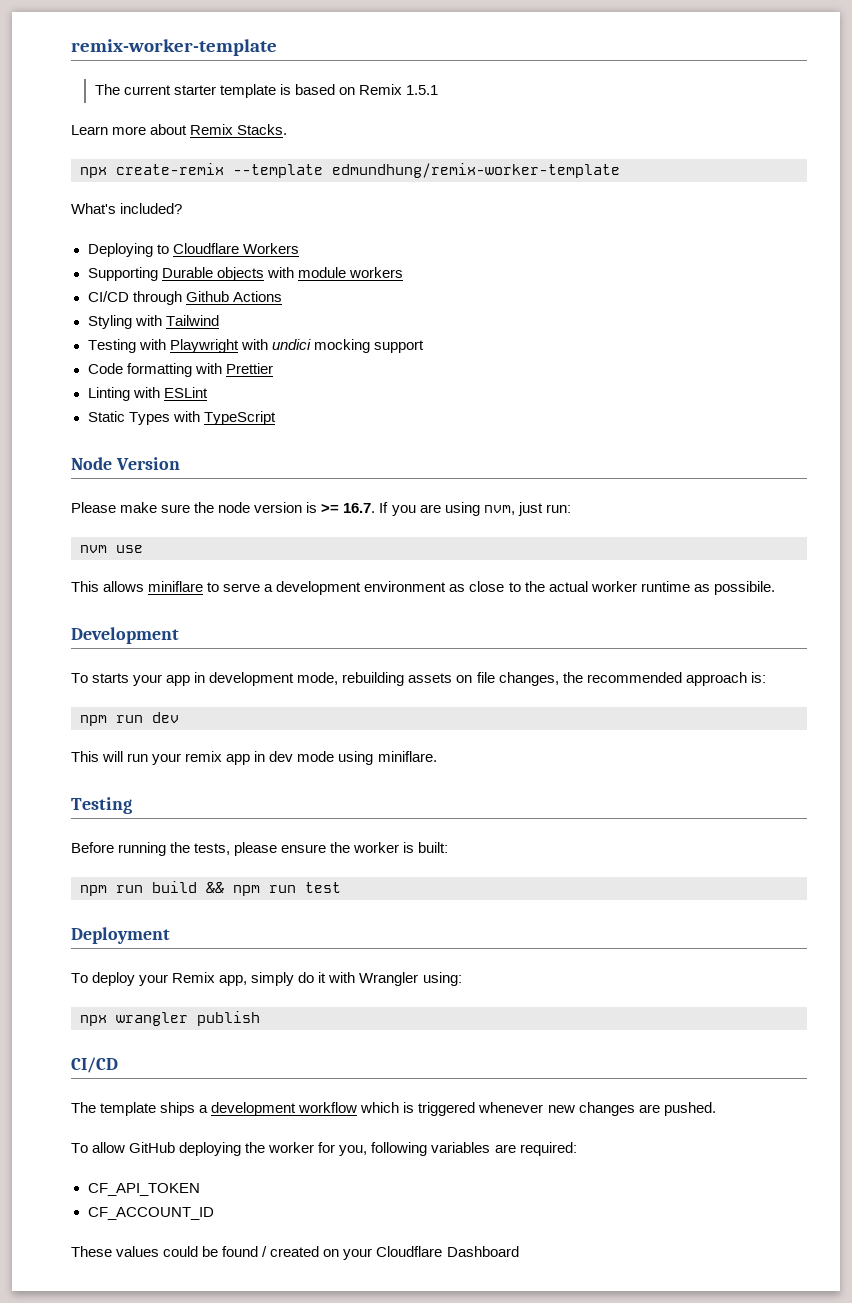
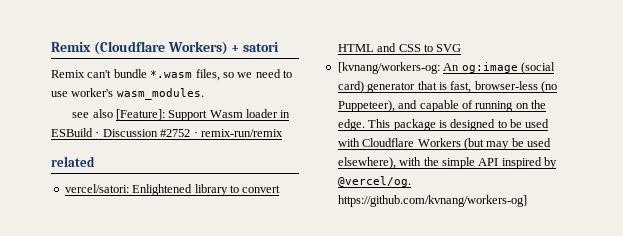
- remix-worker-template
- The current starter template is based on Remix 1.5.1
- Learn more about Remix Stacks.
- npx create-remix --template edmundhung/remix-worker-template
- What's included?
- Deploying to Cloudflare Workers
- Supporting Durable objects with module workers
- CI/CD through Github Actions
- Styling with Tailwind
- Testing with Playwright with undici mocking support
- Code formatting with Prettier
- Linting with ESLint
- Static Types with TypeScript
- Node Version
- Please make sure the node version is >= 16.7. If you are using nvm, just run:
- nvm use
- This allows miniflare to serve a development environment as close to the actual worker runtime as possibile.
- Development
- To starts your app in development mode, rebuilding assets on file changes, the recommended approach is:
- npm run dev
- This will run your remix app in dev mode using miniflare.
- Testing
- Before running the tests, please ensure the worker is built:
- npm run build && npm run test
- Deployment
- To deploy your Remix app, simply do it with Wrangler using:
- npx wrangler publish
- CI/CD
- The template ships a development workflow which is triggered whenever new changes are pushed.
- To allow GitHub deploying the worker for you, following variables are required:
- CF_API_TOKEN
- CF_ACCOUNT_ID
- These values could be found / created on your Cloudflare Dashboard
+ Remix (Cloudflare Workers) + satori
+ Remix can't bundle *.wasm files, so we need to use worker's wasm_modules.
+ see also [Feature]: Support Wasm loader in ESBuild · Discussion #2752 · remix-run/remix
+ related
+ vercel/satori: Enlightened library to convert HTML and CSS to SVG
+ [kvnang/workers-og: An og:image (social card) generator that is fast, browser-less (no Puppeteer), and capable of running on the edge. This package is designed to be used with Cloudflare Workers (but may be used elsewhere), with the simple API inspired by @vercel/og. https://github.com/kvnang/workers-og]

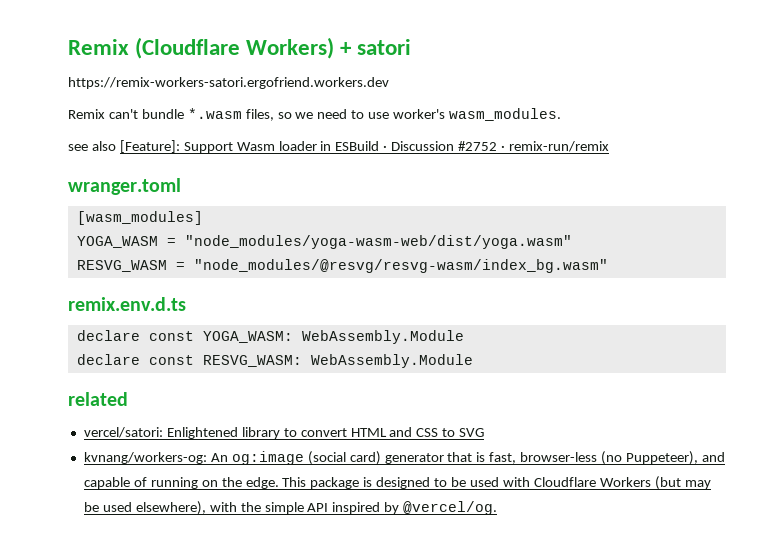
+ https://remix-workers-satori.ergofriend.workers.dev
+ wranger.toml
+ [wasm_modules]
+ YOGA_WASM = "node_modules/yoga-wasm-web/dist/yoga.wasm"
+ RESVG_WASM = "node_modules/@resvg/resvg-wasm/index_bg.wasm"
+ remix.env.d.ts
+ declare const YOGA_WASM: WebAssembly.Module
+ declare const RESVG_WASM: WebAssembly.Module
- [kvnang/workers-og: An og:image (social card) generator that is fast, browser-less (no Puppeteer), and capable of running on the edge.
+ kvnang/workers-og: An og:image (social card) generator that is fast, browser-less (no Puppeteer), and capable of running on the edge.
- This package is designed to be used with Cloudflare Workers (but may be used elsewhere), with the simple API inspired by @vercel/og. https://github.com/kvnang/workers-og]
+ This package is designed to be used with Cloudflare Workers (but may be used elsewhere), with the simple API inspired by @vercel/og.

